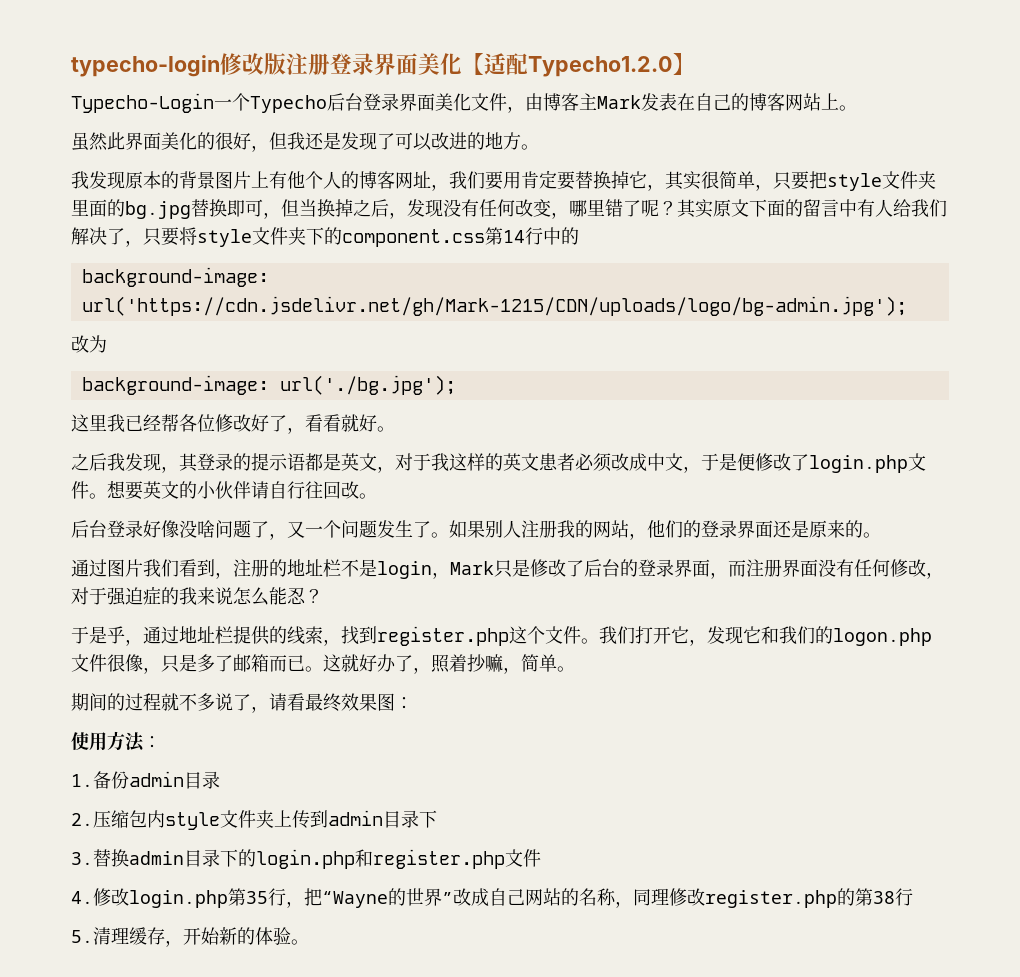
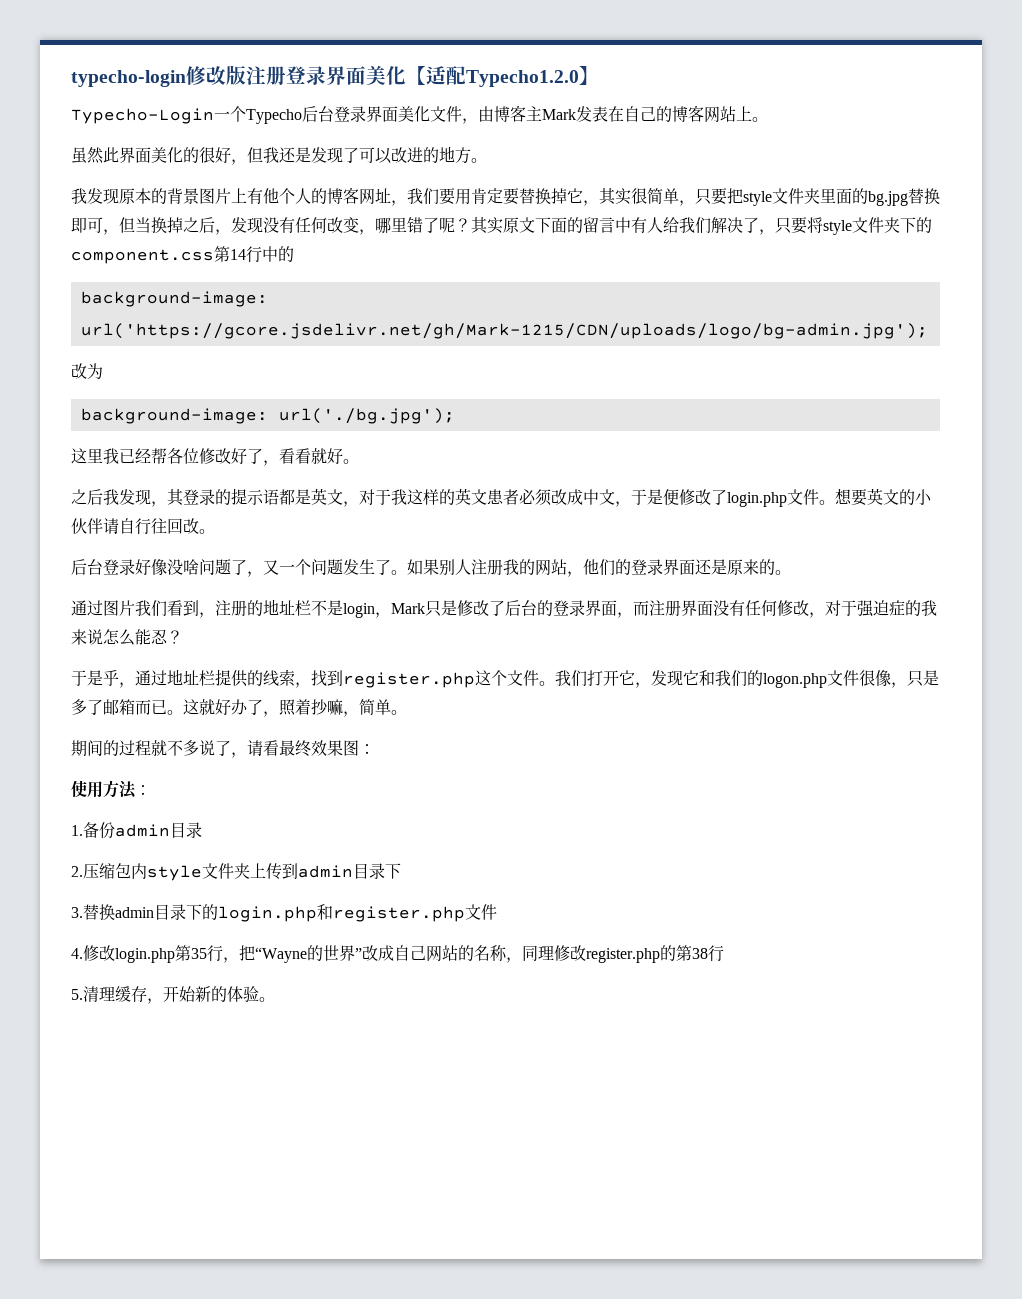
- background-image: url('https://cdn.jsdelivr.net/gh/Mark-1215/CDN/uploads/logo/bg-admin.jpg');
+ background-image: url('https://gcore.jsdelivr.net/gh/Mark-1215/CDN/uploads/logo/bg-admin.jpg');

